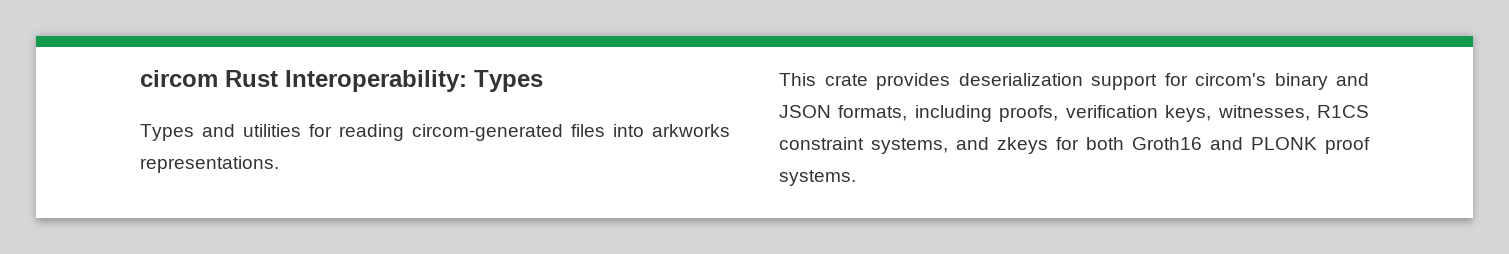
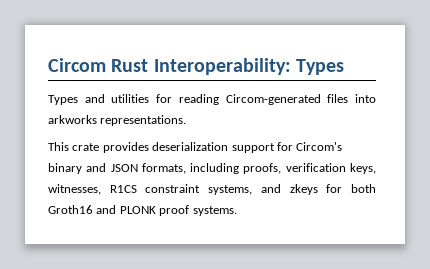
- circom Rust Interoperability: Types
+ Circom Rust Interoperability: Types
- Types and utilities for reading circom-generated files into arkworks representations.
+ Types and utilities for reading Circom-generated files into arkworks representations.
- This crate provides deserialization support for circom's binary and JSON formats, including proofs, verification keys, witnesses, R1CS constraint systems, and zkeys for both Groth16 and PLONK proof systems.
+ This crate provides deserialization support for Circom's binary and JSON formats, including proofs, verification keys, witnesses, R1CS constraint systems, and zkeys for both Groth16 and PLONK proof systems.

